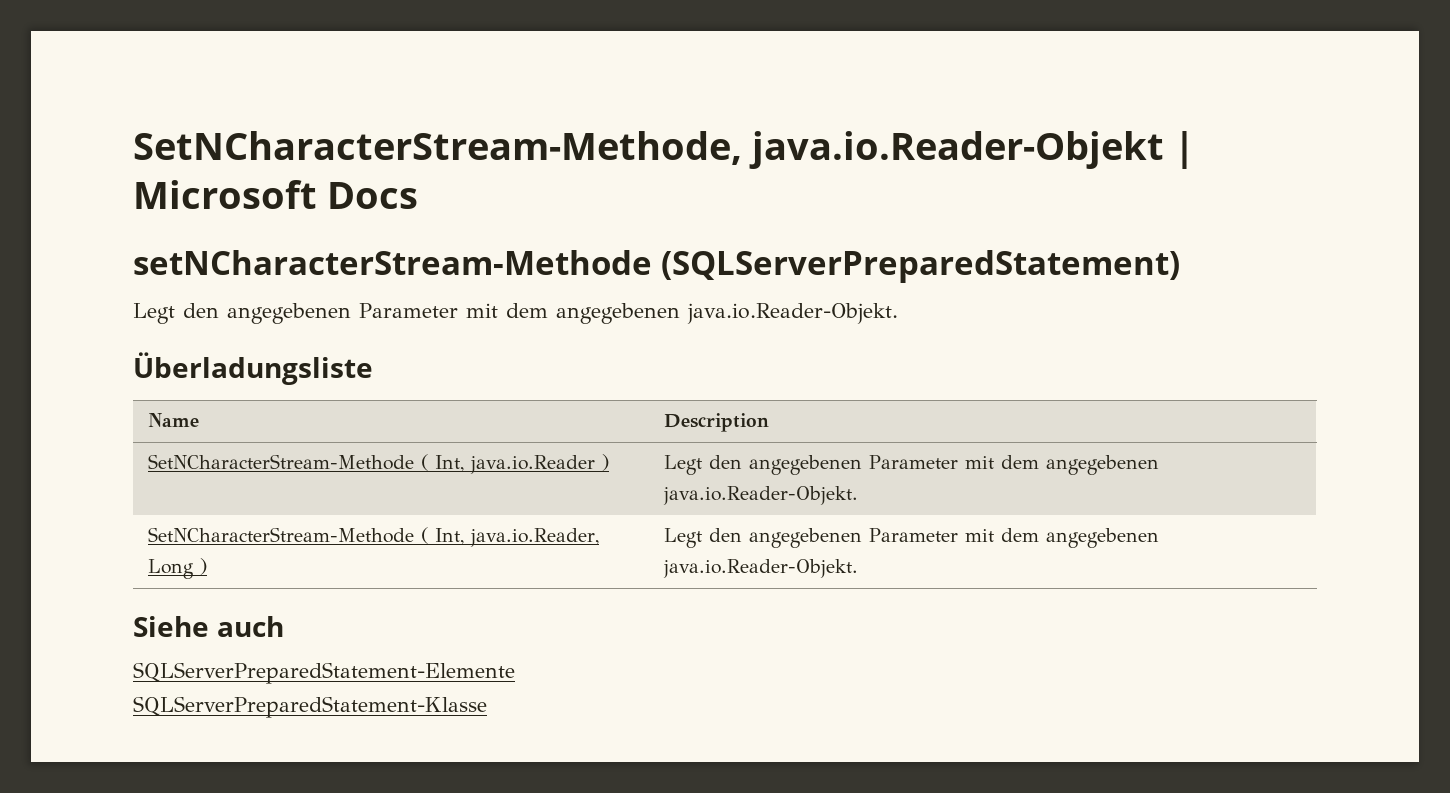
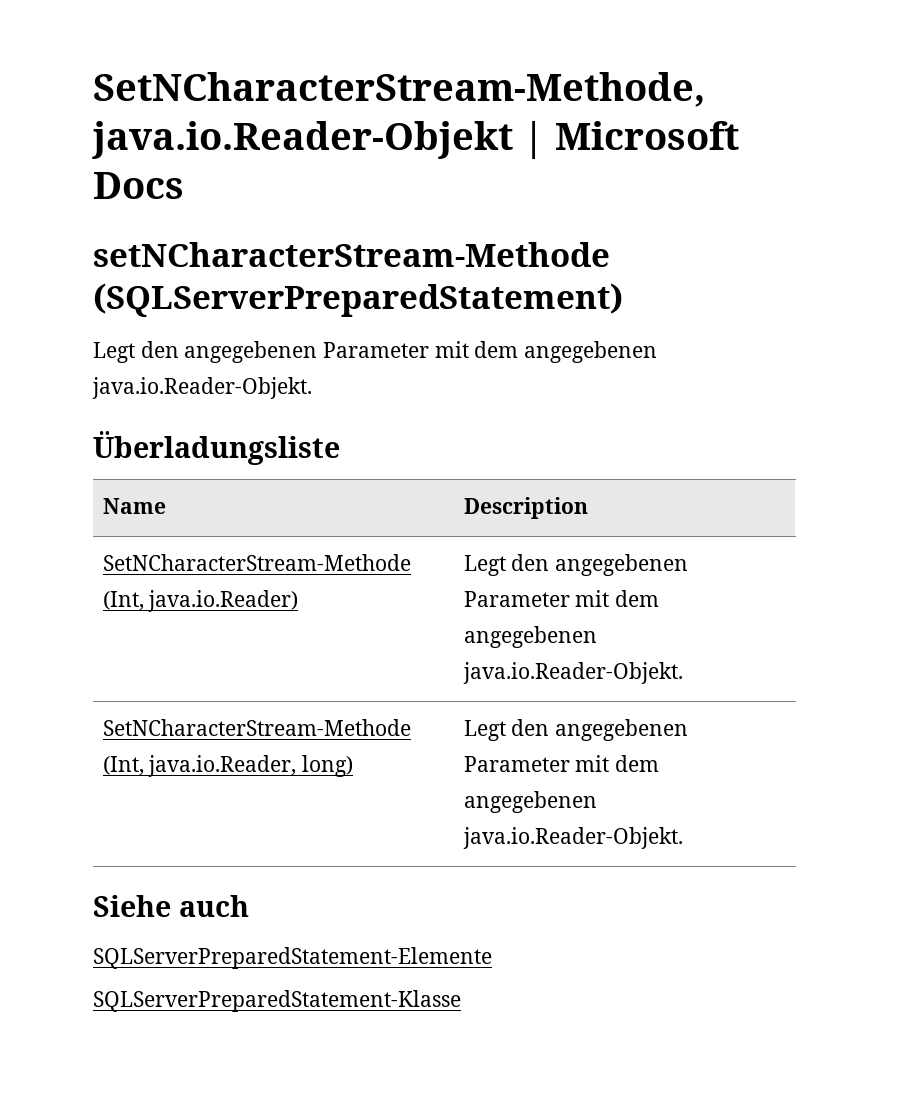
- SetNCharacterStream-Methode ( Int, java.io.Reader ) | Legt den angegebenen Parameter mit dem angegebenen java.io.Reader-Objekt.
+ SetNCharacterStream-Methode (Int, java.io.Reader) | Legt den angegebenen Parameter mit dem angegebenen java.io.Reader-Objekt.
- SetNCharacterStream-Methode ( Int, java.io.Reader, Long ) | Legt den angegebenen Parameter mit dem angegebenen java.io.Reader-Objekt.
+ SetNCharacterStream-Methode (Int, java.io.Reader, long) | Legt den angegebenen Parameter mit dem angegebenen java.io.Reader-Objekt.

